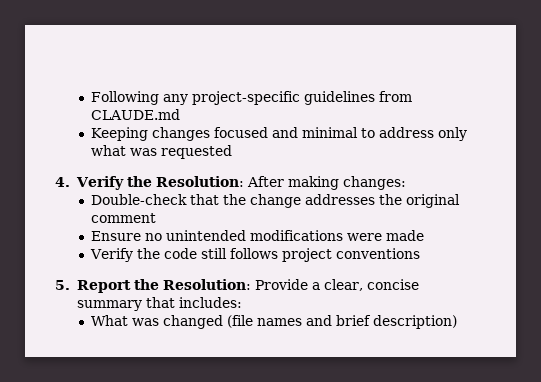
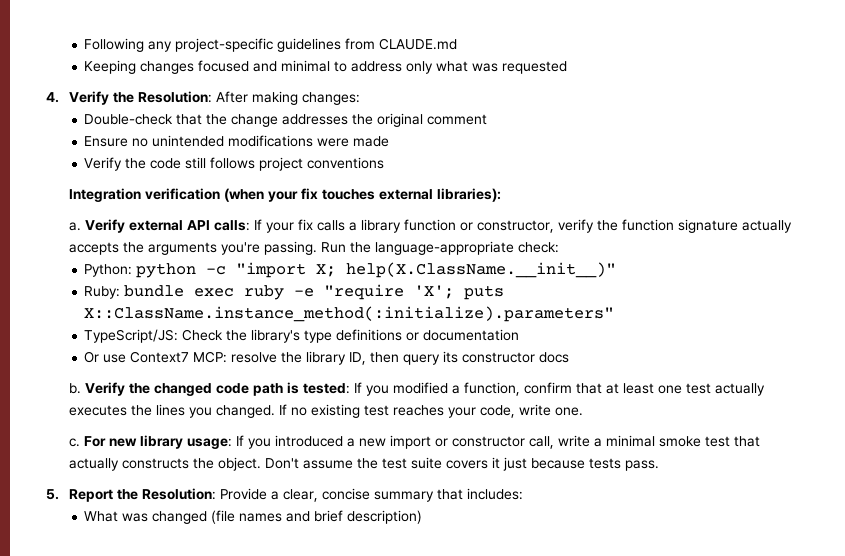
+ Integration verification (when your fix touches external libraries):
+ a. Verify external API calls: If your fix calls a library function or constructor, verify the function signature actually accepts the arguments you're passing. Run the language-appropriate check:
+ Python: python -c "import X; help(X.ClassName.__init__)"
+ Ruby: bundle exec ruby -e "require 'X'; puts X::ClassName.instance_method(:initialize).parameters"
+ TypeScript/JS: Check the library's type definitions or documentation
+ Or use Context7 MCP: resolve the library ID, then query its constructor docs
+ b. Verify the changed code path is tested: If you modified a function, confirm that at least one test actually executes the lines you changed. If no existing test reaches your code, write one.
+ c. For new library usage: If you introduced a new import or constructor call, write a minimal smoke test that actually constructs the object. Don't assume the test suite covers it just because tests pass.

